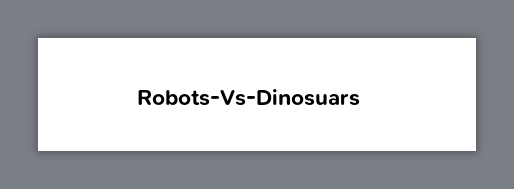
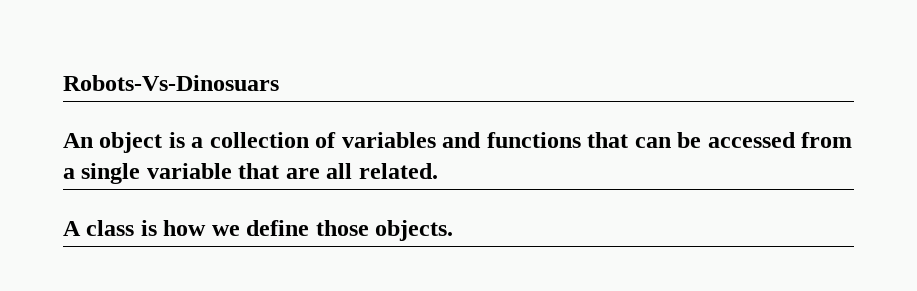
+ An object is a collection of variables and functions that can be accessed from a single variable that are all related.
+ A class is how we define those objects.

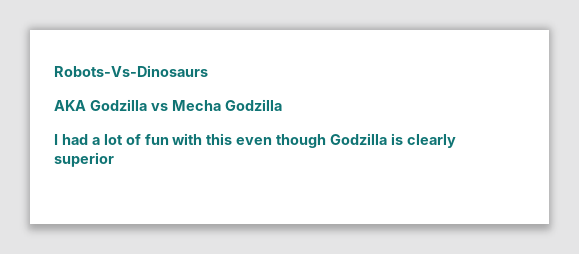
- Robots-Vs-Dinosuars
- An object is a collection of variables and functions that can be accessed from a single variable that are all related.
- A class is how we define those objects.
+ Robots-Vs-Dinosaurs
+ AKA Godzilla vs Mecha Godzilla
+ I had a lot of fun with this even though Godzilla is clearly superior

